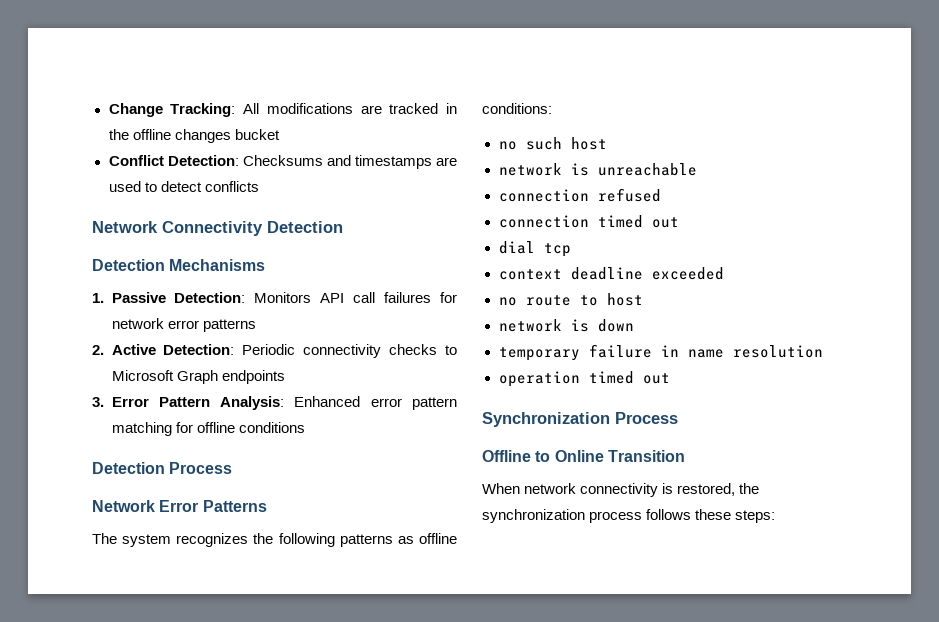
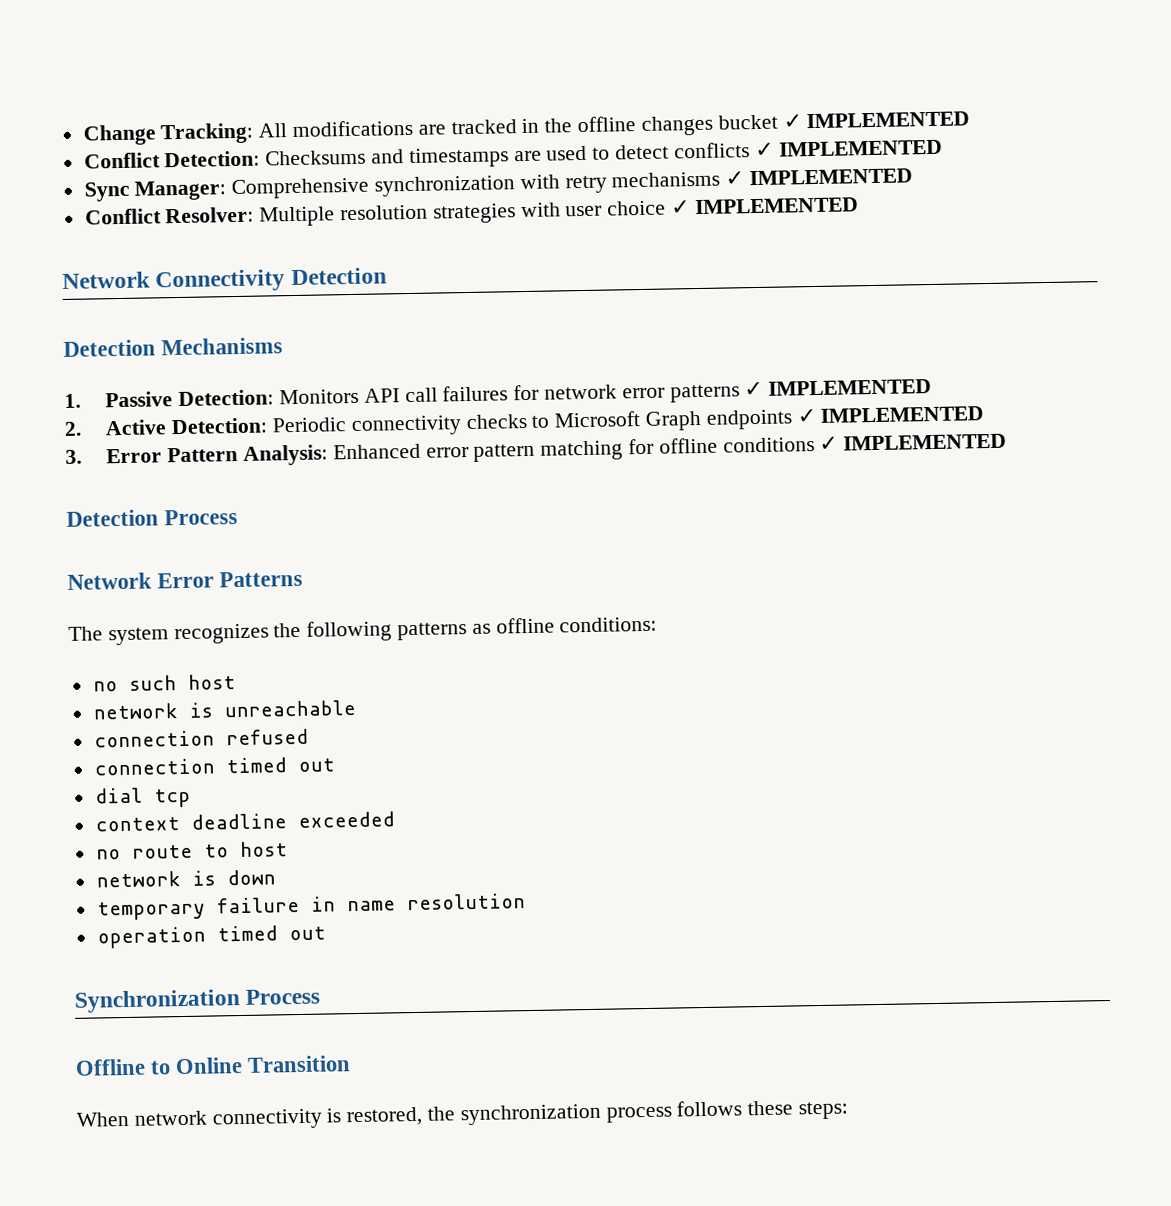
- Change Tracking: All modifications are tracked in the offline changes bucket
+ Change Tracking: All modifications are tracked in the offline changes bucket ✓ IMPLEMENTED
- Conflict Detection: Checksums and timestamps are used to detect conflicts
+ Conflict Detection: Checksums and timestamps are used to detect conflicts ✓ IMPLEMENTED
+ Sync Manager: Comprehensive synchronization with retry mechanisms ✓ IMPLEMENTED
+ Conflict Resolver: Multiple resolution strategies with user choice ✓ IMPLEMENTED
- 1. Passive Detection: Monitors API call failures for network error patterns
+ 1. Passive Detection: Monitors API call failures for network error patterns ✓ IMPLEMENTED
- 2. Active Detection: Periodic connectivity checks to Microsoft Graph endpoints
+ 2. Active Detection: Periodic connectivity checks to Microsoft Graph endpoints ✓ IMPLEMENTED
- 3. Error Pattern Analysis: Enhanced error pattern matching for offline conditions
+ 3. Error Pattern Analysis: Enhanced error pattern matching for offline conditions ✓ IMPLEMENTED

